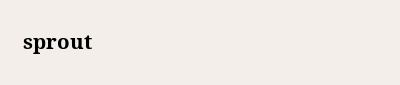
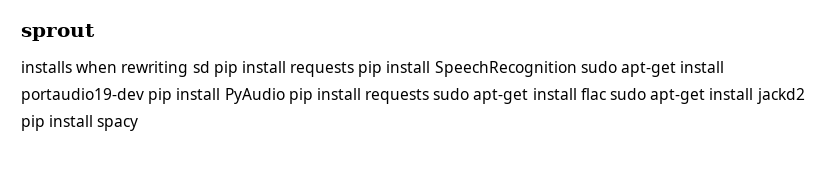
+ installs when rewriting sd pip install requests pip install SpeechRecognition sudo apt-get install portaudio19-dev pip install PyAudio pip install requests sudo apt-get install flac sudo apt-get install jackd2 pip install spacy

